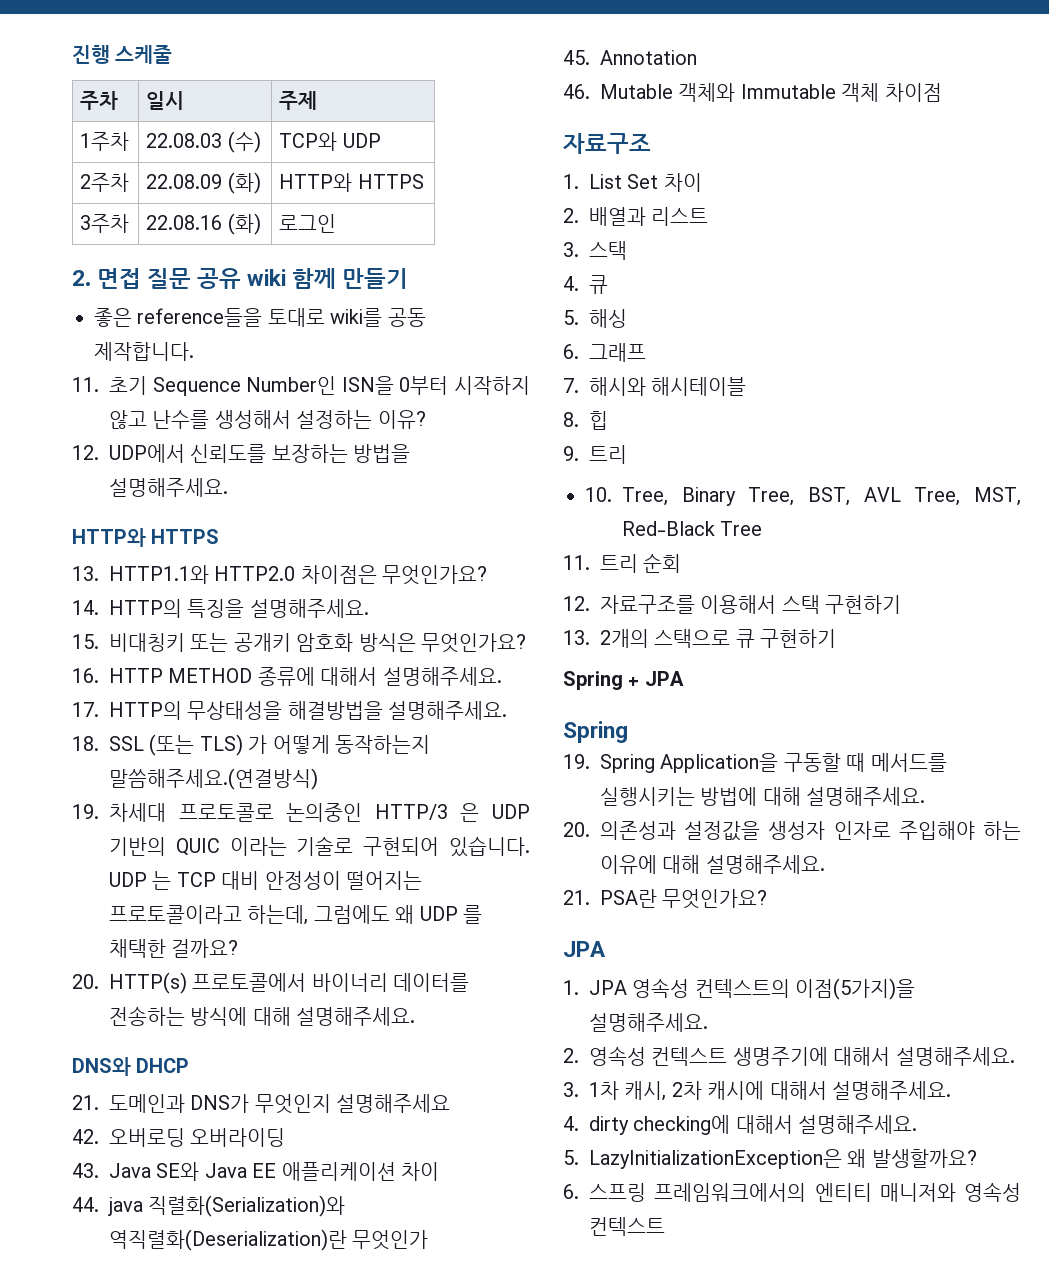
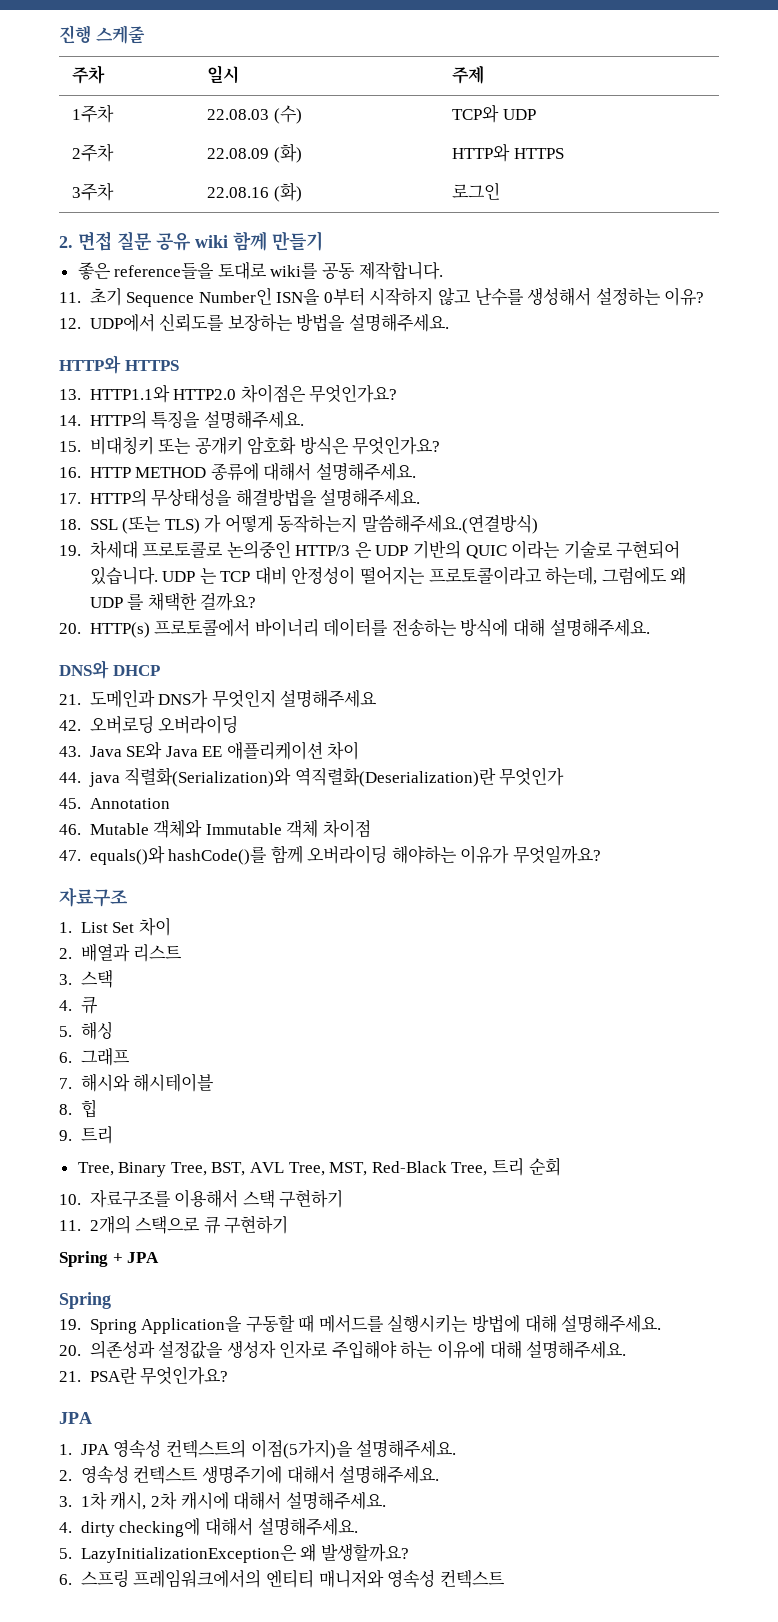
+ 47. equals()와 hashCode()를 함께 오버라이딩 해야하는 이유가 무엇일까요?
- 10. Tree, Binary Tree, BST, AVL Tree, MST, Red-Black Tree
- 11. 트리 순회
+ Tree, Binary Tree, BST, AVL Tree, MST, Red-Black Tree, 트리 순회
- 12. 자료구조를 이용해서 스택 구현하기
+ 10. 자료구조를 이용해서 스택 구현하기
- 13. 2개의 스택으로 큐 구현하기
+ 11. 2개의 스택으로 큐 구현하기

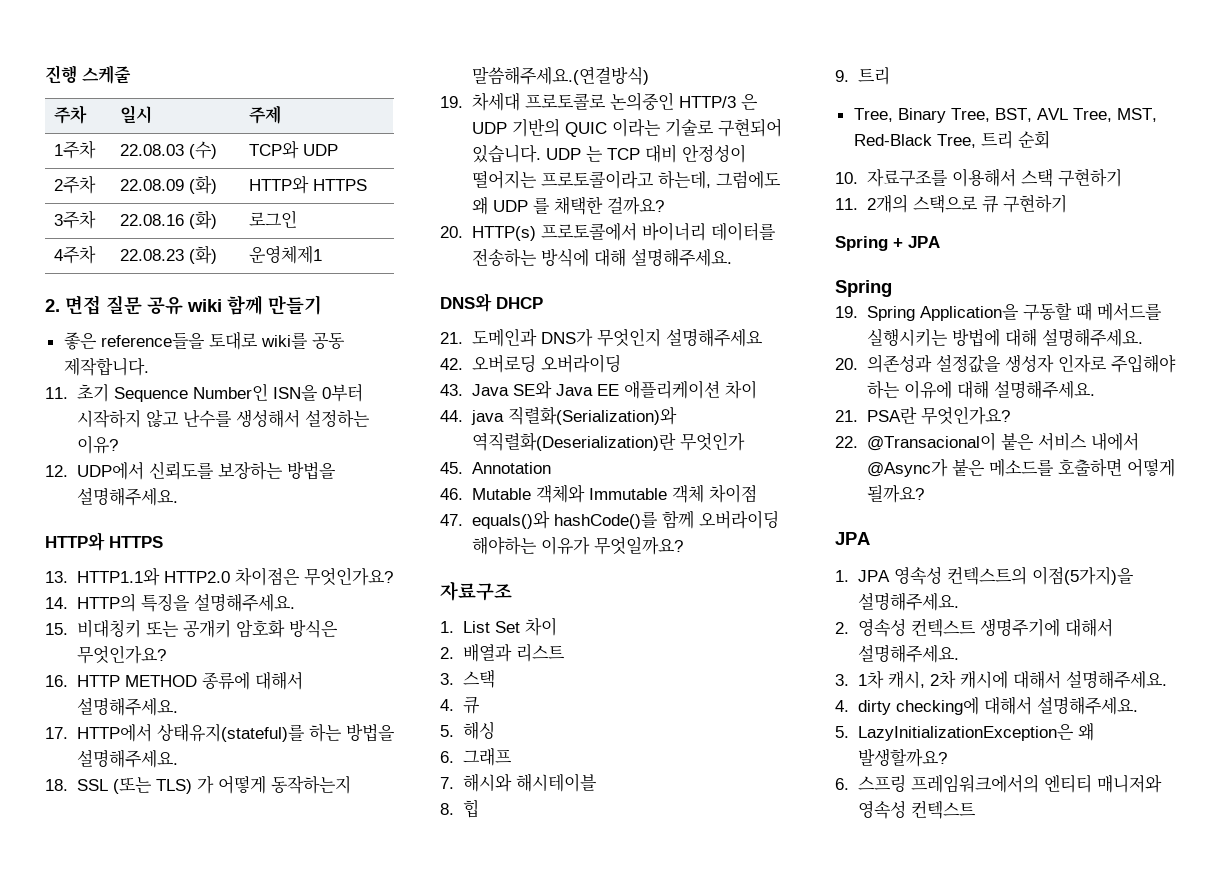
+ 4주차 | 22.08.23 (화) | 운영체제1
- 17. HTTP의 무상태성을 해결방법을 설명해주세요.
+ 17. HTTP에서 상태유지(stateful)를 하는 방법을 설명해주세요.
+ 22. @Transacional이 붙은 서비스 내에서 @Async가 붙은 메소드를 호출하면 어떻게 될까요?

